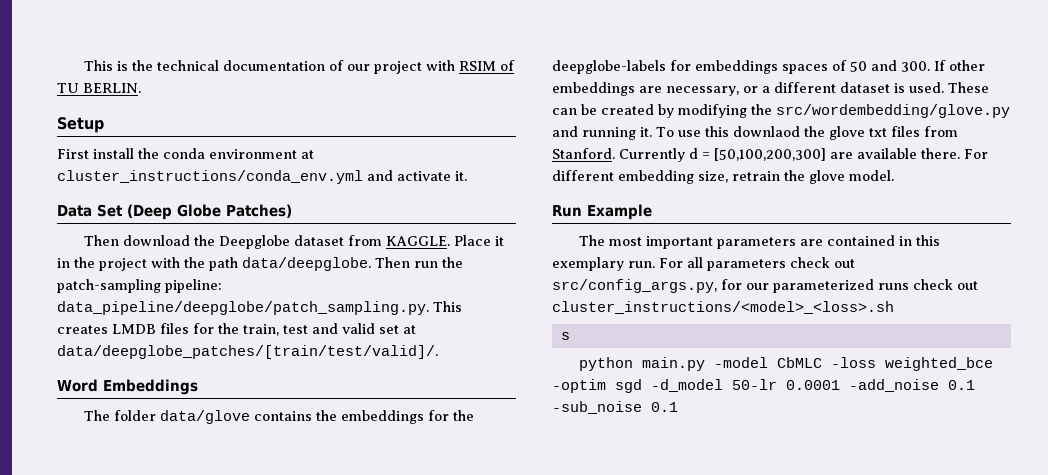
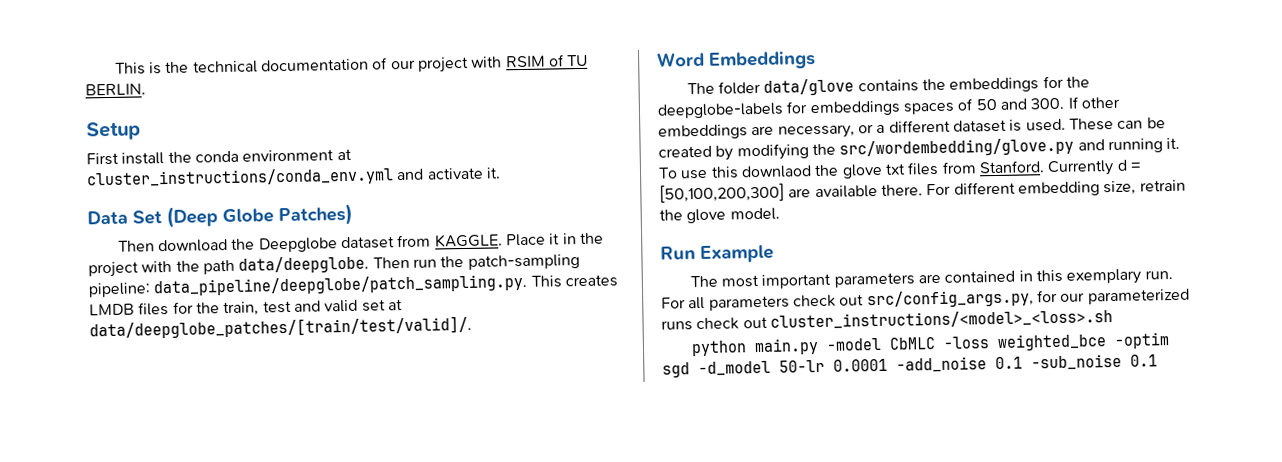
- s

